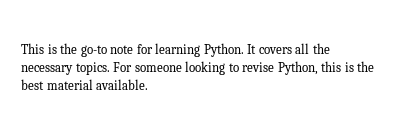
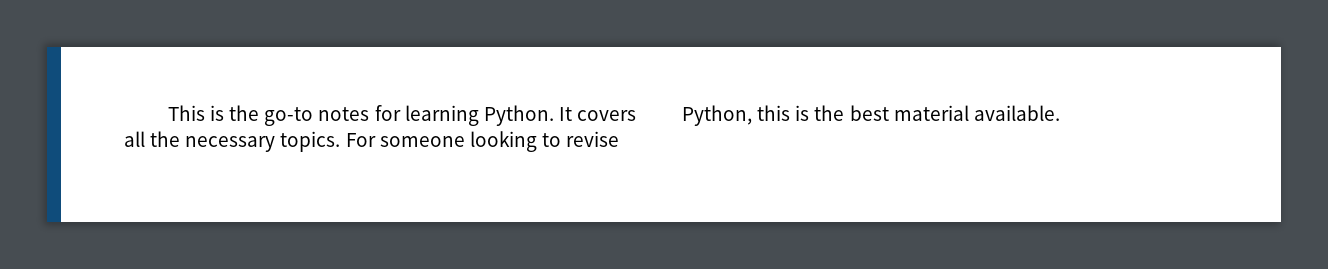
- This is the go-to note for learning Python.
+ This is the go-to notes for learning Python.

